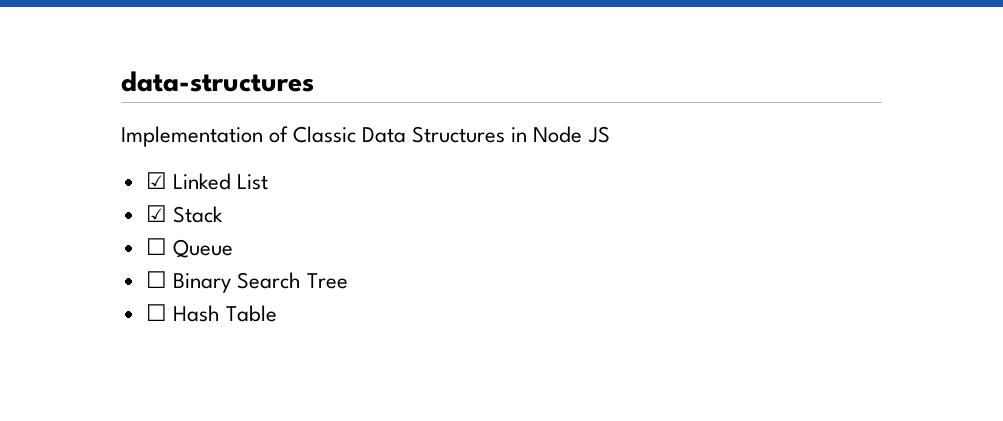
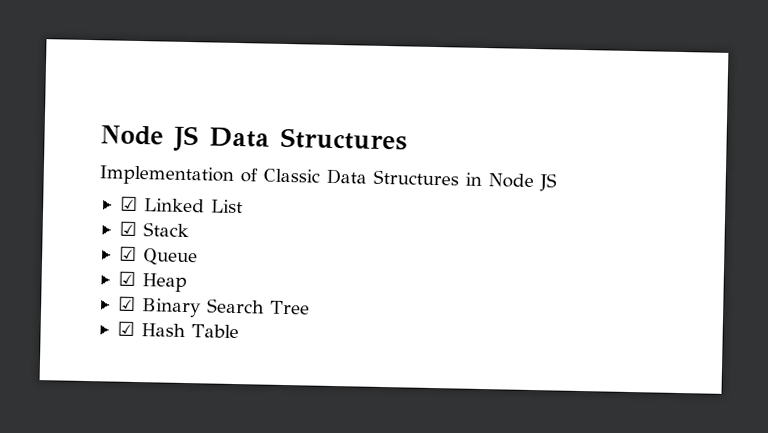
- data-structures
+ Node JS Data Structures
- ☐ Queue
+ ☑ Queue
- ☐ Binary Search Tree
+ ☑ Heap
+ ☑ Binary Search Tree
- ☐ Hash Table
+ ☑ Hash Table

